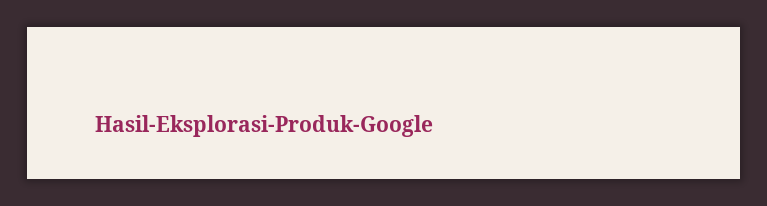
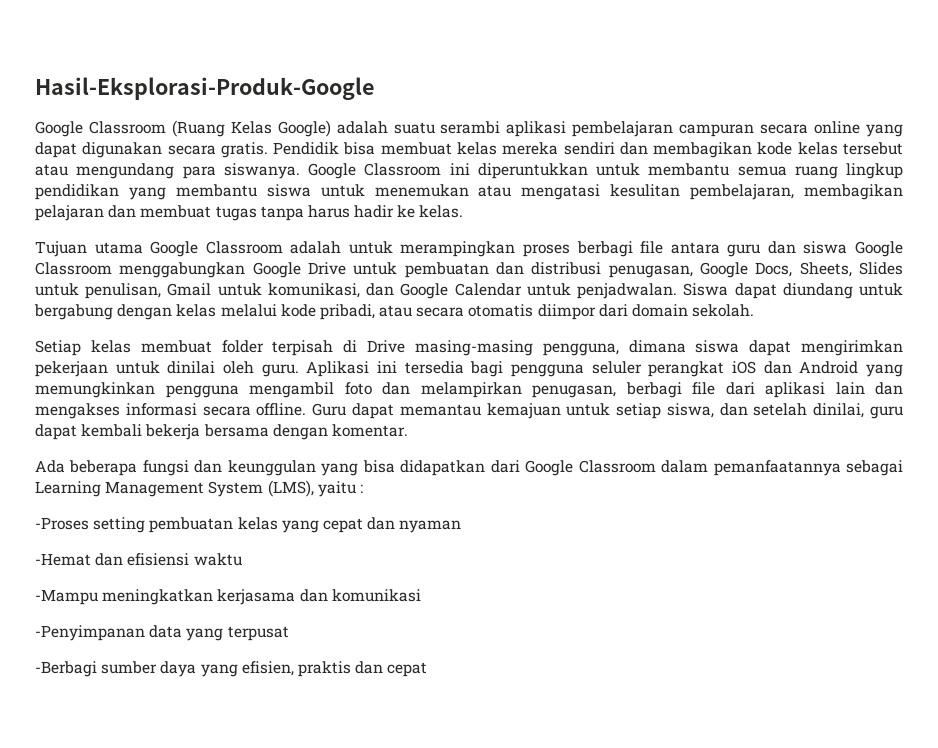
+ Google Classroom (Ruang Kelas Google) adalah suatu serambi aplikasi pembelajaran campuran secara online yang dapat digunakan secara gratis. Pendidik bisa membuat kelas mereka sendiri dan membagikan kode kelas tersebut atau mengundang para siswanya. Google Classroom ini diperuntukkan untuk membantu semua ruang lingkup pendidikan yang membantu siswa untuk menemukan atau mengatasi kesulitan pembelajaran, membagikan pelajaran dan membuat tugas tanpa harus hadir ke kelas.
+ Tujuan utama Google Classroom adalah untuk merampingkan proses berbagi file antara guru dan siswa Google Classroom menggabungkan Google Drive untuk pembuatan dan distribusi penugasan, Google Docs, Sheets, Slides untuk penulisan, Gmail untuk komunikasi, dan Google Calendar untuk penjadwalan. Siswa dapat diundang untuk bergabung dengan kelas melalui kode pribadi, atau secara otomatis diimpor dari domain sekolah.
+ Setiap kelas membuat folder terpisah di Drive masing-masing pengguna, dimana siswa dapat mengirimkan pekerjaan untuk dinilai oleh guru. Aplikasi ini tersedia bagi pengguna seluler perangkat iOS dan Android yang memungkinkan pengguna mengambil foto dan melampirkan penugasan, berbagi file dari aplikasi lain dan mengakses informasi secara offline. Guru dapat memantau kemajuan untuk setiap siswa, dan setelah dinilai, guru dapat kembali bekerja bersama dengan komentar.
+ Ada beberapa fungsi dan keunggulan yang bisa didapatkan dari Google Classroom dalam pemanfaatannya sebagai Learning Management System (LMS), yaitu :
+ -Proses setting pembuatan kelas yang cepat dan nyaman
+ -Hemat dan efisiensi waktu
+ -Mampu meningkatkan kerjasama dan komunikasi
+ -Penyimpanan data yang terpusat
+ -Berbagi sumber daya yang efisien, praktis dan cepat

